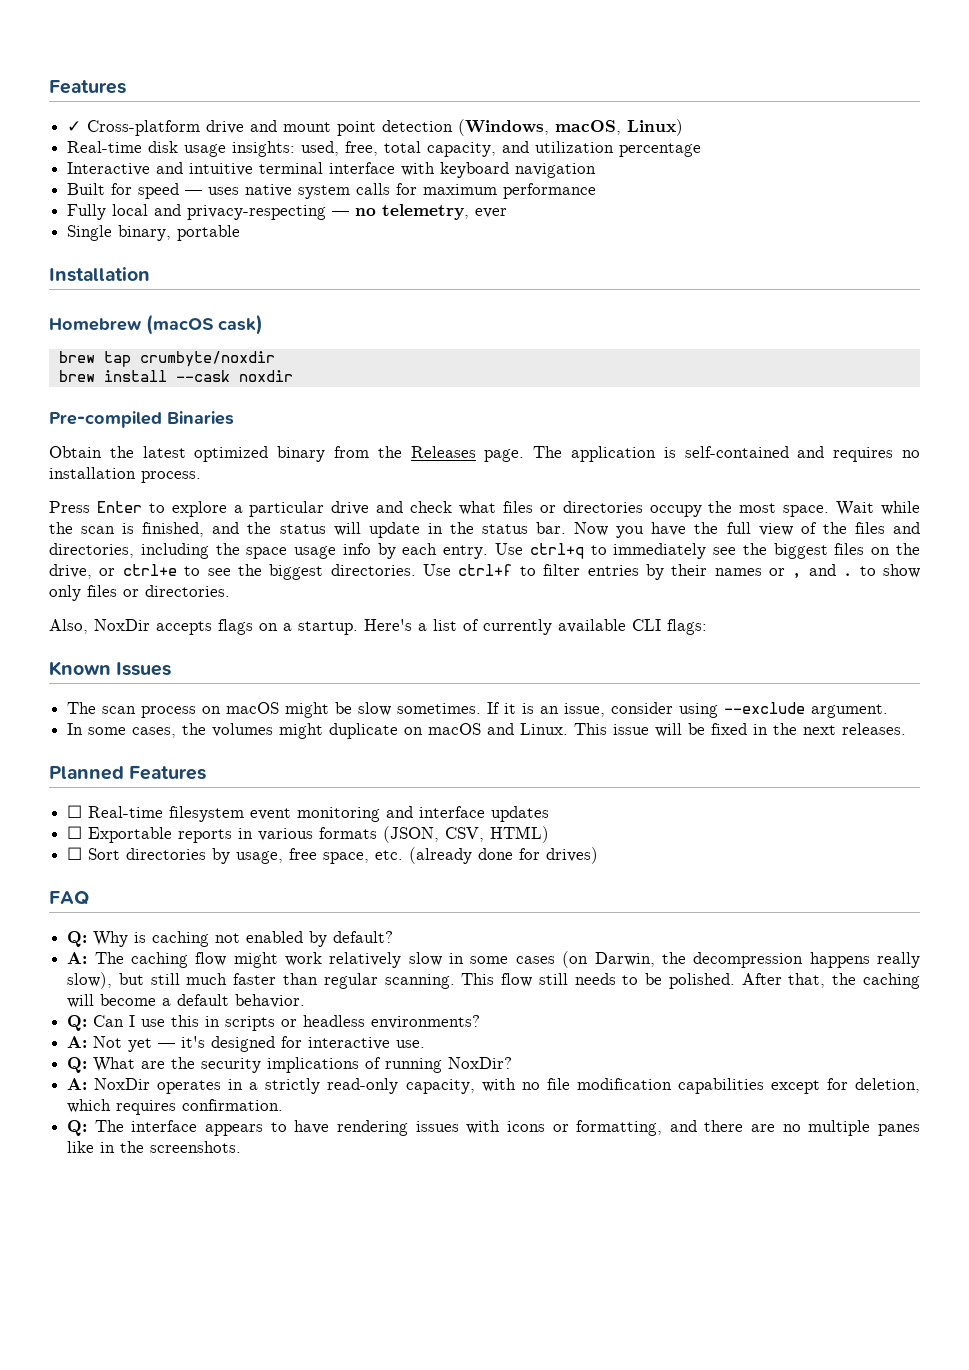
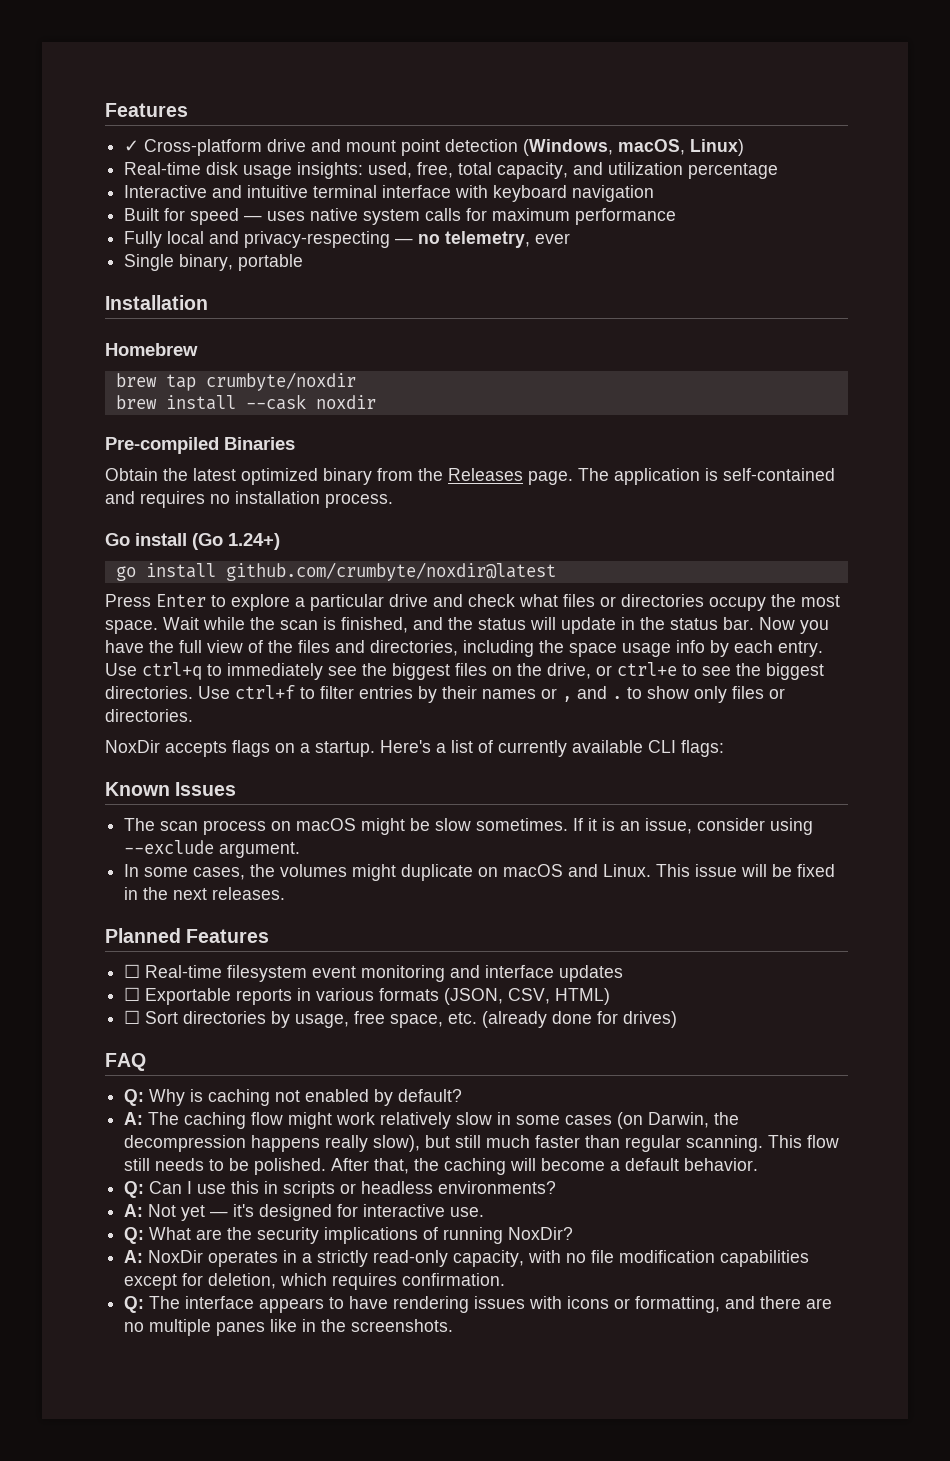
- Homebrew (macOS cask)
+ Homebrew
+ Go install (Go 1.24+)
+ go install github.com/crumbyte/noxdir@latest
- Also, NoxDir accepts flags on a startup.
+ NoxDir accepts flags on a startup.

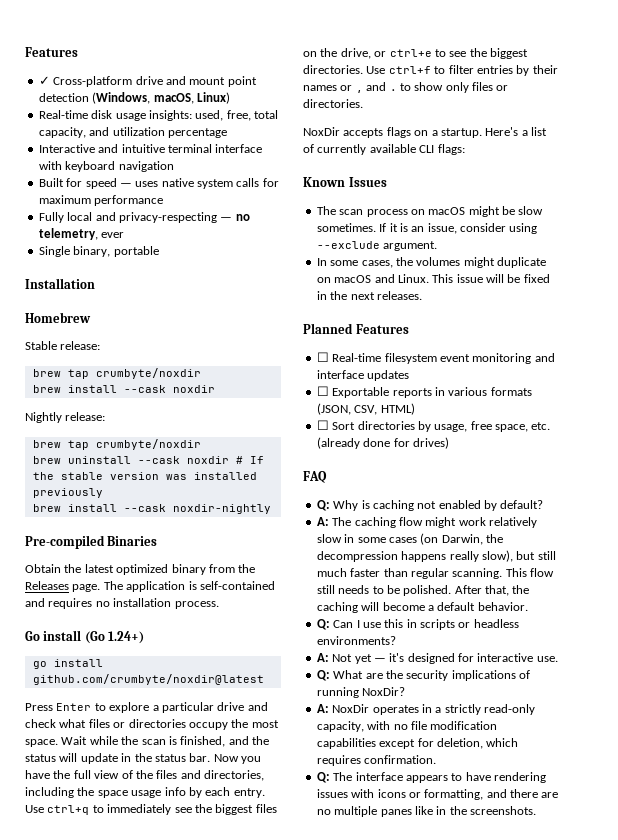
+ Stable release:
+ Nightly release:
+ brew tap crumbyte/noxdir
+ brew uninstall --cask noxdir # If the stable version was installed previously
+ brew install --cask noxdir-nightly

